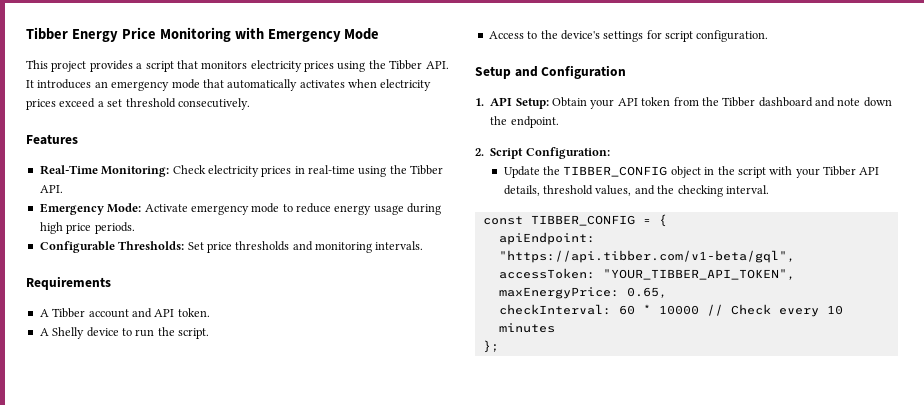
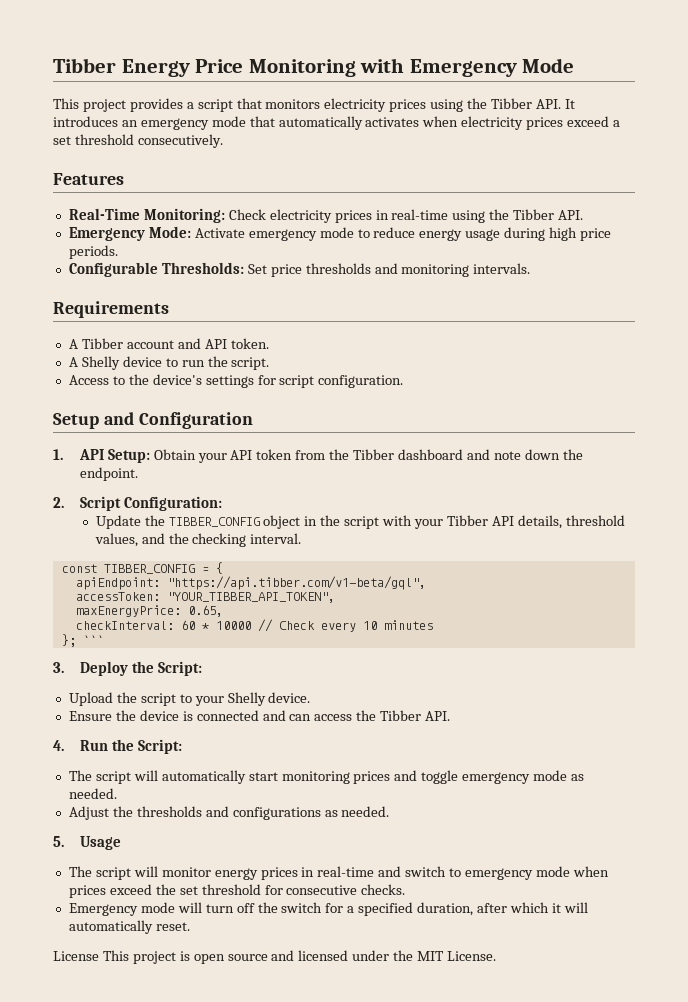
- };
+ }; ```
+ 3. Deploy the Script:
+ Upload the script to your Shelly device.
+ Ensure the device is connected and can access the Tibber API.
+ 4. Run the Script:
+ The script will automatically start monitoring prices and toggle emergency mode as needed.
+ Adjust the thresholds and configurations as needed.
+ 5. Usage
+ The script will monitor energy prices in real-time and switch to emergency mode when prices exceed the set threshold for consecutive checks.
+ Emergency mode will turn off the switch for a specified duration, after which it will automatically reset.
+ License This project is open source and licensed under the MIT License.

